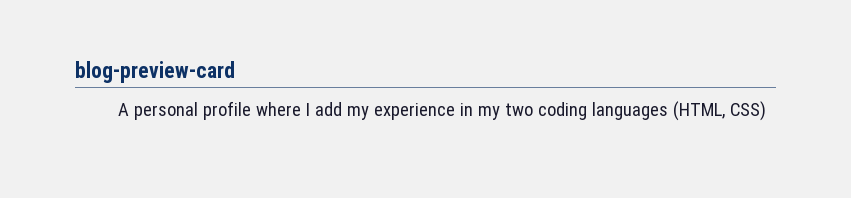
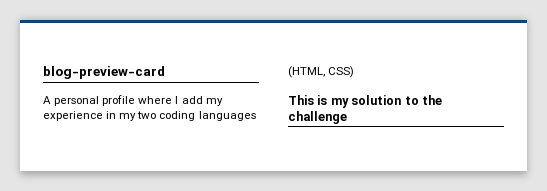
+ This is my solution to the challenge

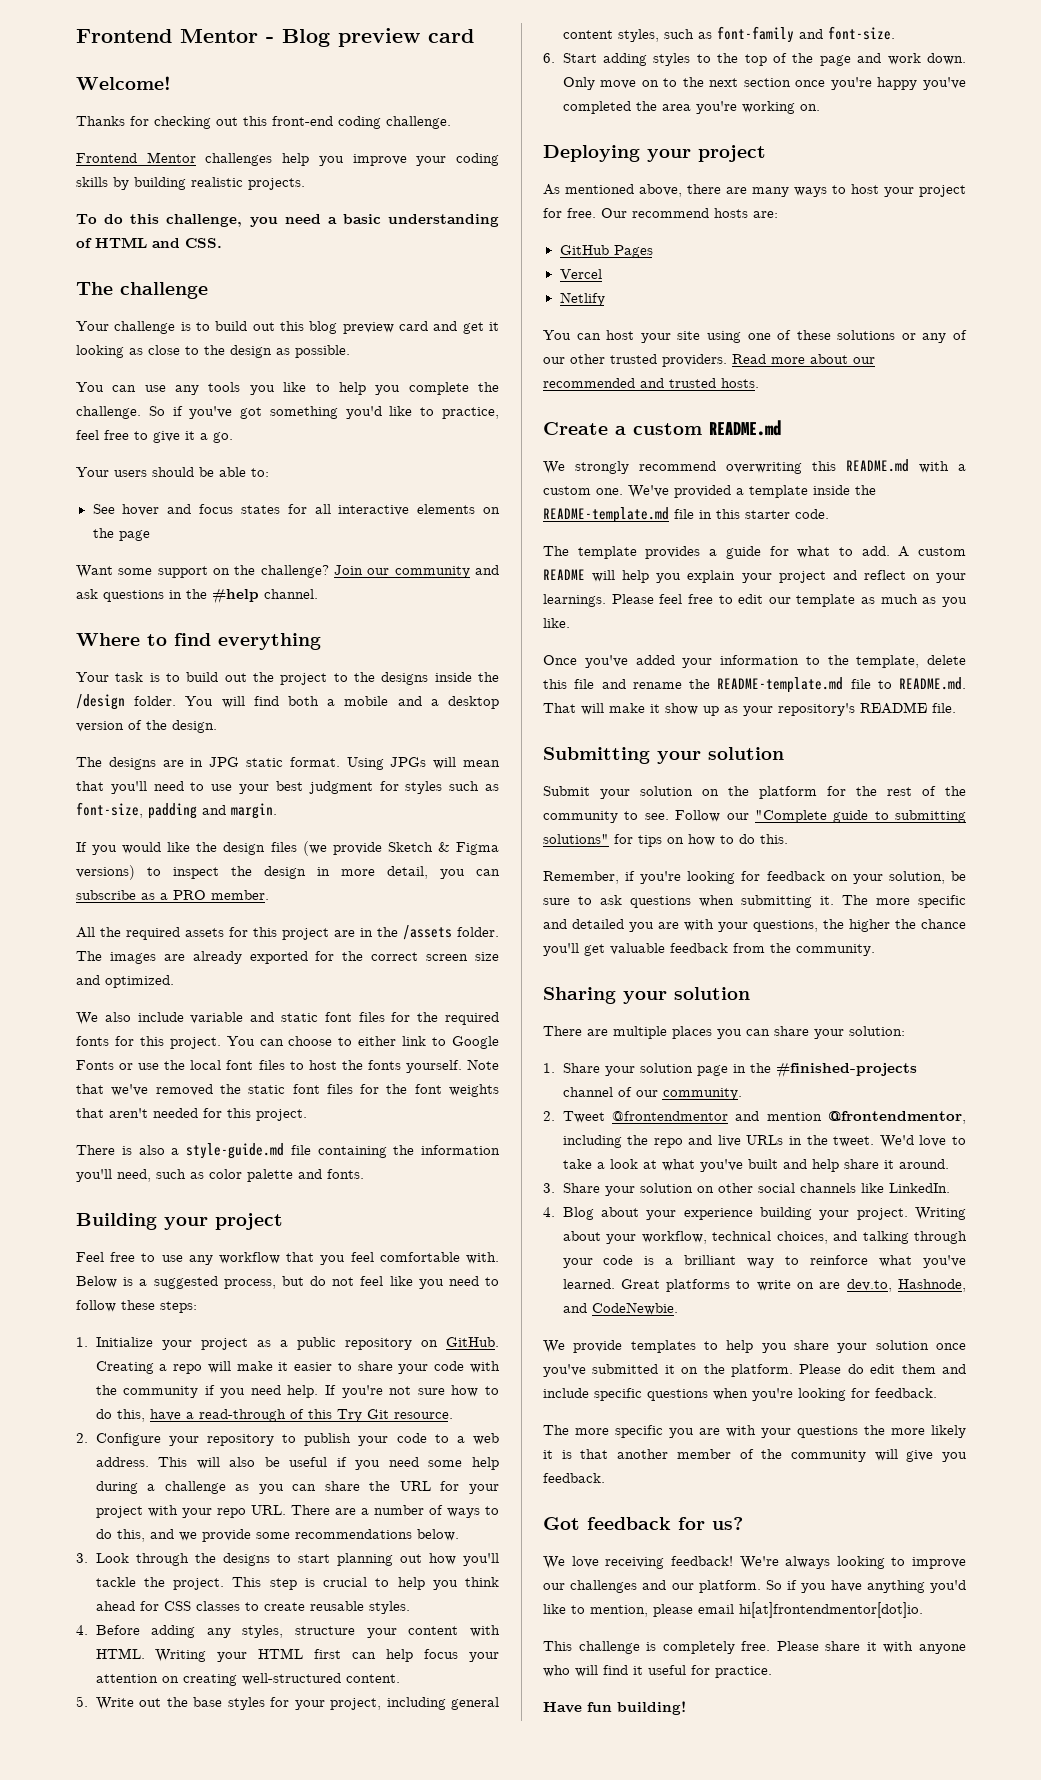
- blog-preview-card
- A personal profile where I add my experience in my two coding languages (HTML, CSS)
- This is my solution to the challenge
+ Frontend Mentor - Blog preview card
+ Welcome!
+ Thanks for checking out this front-end coding challenge.
+ Frontend Mentor challenges help you improve your coding skills by building realistic projects.
+ To do this challenge, you need a basic understanding of HTML and CSS.
+ The challenge
+ Your challenge is to build out this blog preview card and get it looking as close to the design as possible.
+ You can use any tools you like to help you complete the challenge. So if you've got something you'd like to practice, feel free to give it a go.
+ Your users should be able to:
+ See hover and focus states for all interactive elements on the page
+ Want some support on the challenge? Join our community and ask questions in the #help channel.
+ Where to find everything
+ Your task is to build out the project to the designs inside the /design folder. You will find both a mobile and a desktop version of the design.
+ The designs are in JPG static format. Using JPGs will mean that you'll need to use your best judgment for styles such as font-size, padding and margin.
+ If you would like the design files (we provide Sketch & Figma versions) to inspect the design in more detail, you can subscribe as a PRO member.
+ All the required assets for this project are in the /assets folder. The images are already exported for the correct screen size and optimized.
+ We also include variable and static font files for the required fonts for this project. You can choose to either link to Google Fonts or use the local font files to host the fonts yourself. Note that we've removed the static font files for the font weights that aren't needed for this project.
+ There is also a style-guide.md file containing the information you'll need, such as color palette and fonts.
+ Building your project
+ Feel free to use any workflow that you feel comfortable with. Below is a suggested process, but do not feel like you need to follow these steps:
+ 1. Initialize your project as a public repository on GitHub. Creating a repo will make it easier to share your code with the community if you need help. If you're not sure how to do this, have a read-through of this Try Git resource.
+ 2. Configure your repository to publish your code to a web address. This will also be useful if you need some help during a challenge as you can share the URL for your project with your repo URL. There are a number of ways to do this, and we provide some recommendations below.
+ 3. Look through the designs to start planning out how you'll tackle the project. This step is crucial to help you think ahead for CSS classes to create reusable styles.
+ 4. Before adding any styles, structure your content with HTML. Writing your HTML first can help focus your attention on creating well-structured content.
+ 5. Write out the base styles for your project, including general content styles, such as font-family and font-size.
+ 6. Start adding styles to the top of the page and work down. Only move on to the next section once you're happy you've completed the area you're working on.
+ Deploying your project
+ As mentioned above, there are many ways to host your project for free. Our recommend hosts are:
+ GitHub Pages
+ Vercel
+ Netlify
+ You can host your site using one of these solutions or any of our other trusted providers. Read more about our recommended and trusted hosts.
+ Create a custom README.md
+ We strongly recommend overwriting this README.md with a custom one. We've provided a template inside the README-template.md file in this starter code.
+ The template provides a guide for what to add. A custom README will help you explain your project and reflect on your learnings. Please feel free to edit our template as much as you like.
+ Once you've added your information to the template, delete this file and rename the README-template.md file to README.md. That will make it show up as your repository's README file.
+ Submitting your solution
+ Submit your solution on the platform for the rest of the community to see. Follow our "Complete guide to submitting solutions" for tips on how to do this.
+ Remember, if you're looking for feedback on your solution, be sure to ask questions when submitting it. The more specific and detailed you are with your questions, the higher the chance you'll get valuable feedback from the community.
+ Sharing your solution
+ There are multiple places you can share your solution:
+ 1. Share your solution page in the #finished-projects channel of our community.
+ 2. Tweet @frontendmentor and mention @frontendmentor, including the repo and live URLs in the tweet. We'd love to take a look at what you've built and help share it around.
+ 3. Share your solution on other social channels like LinkedIn.
+ 4. Blog about your experience building your project. Writing about your workflow, technical choices, and talking through your code is a brilliant way to reinforce what you've learned. Great platforms to write on are dev.to, Hashnode, and CodeNewbie.
+ We provide templates to help you share your solution once you've submitted it on the platform. Please do edit them and include specific questions when you're looking for feedback.
+ The more specific you are with your questions the more likely it is that another member of the community will give you feedback.
+ Got feedback for us?
+ We love receiving feedback! We're always looking to improve our challenges and our platform. So if you have anything you'd like to mention, please email hi[at]frontendmentor[dot]io.
+ This challenge is completely free. Please share it with anyone who will find it useful for practice.
+ Have fun building!

